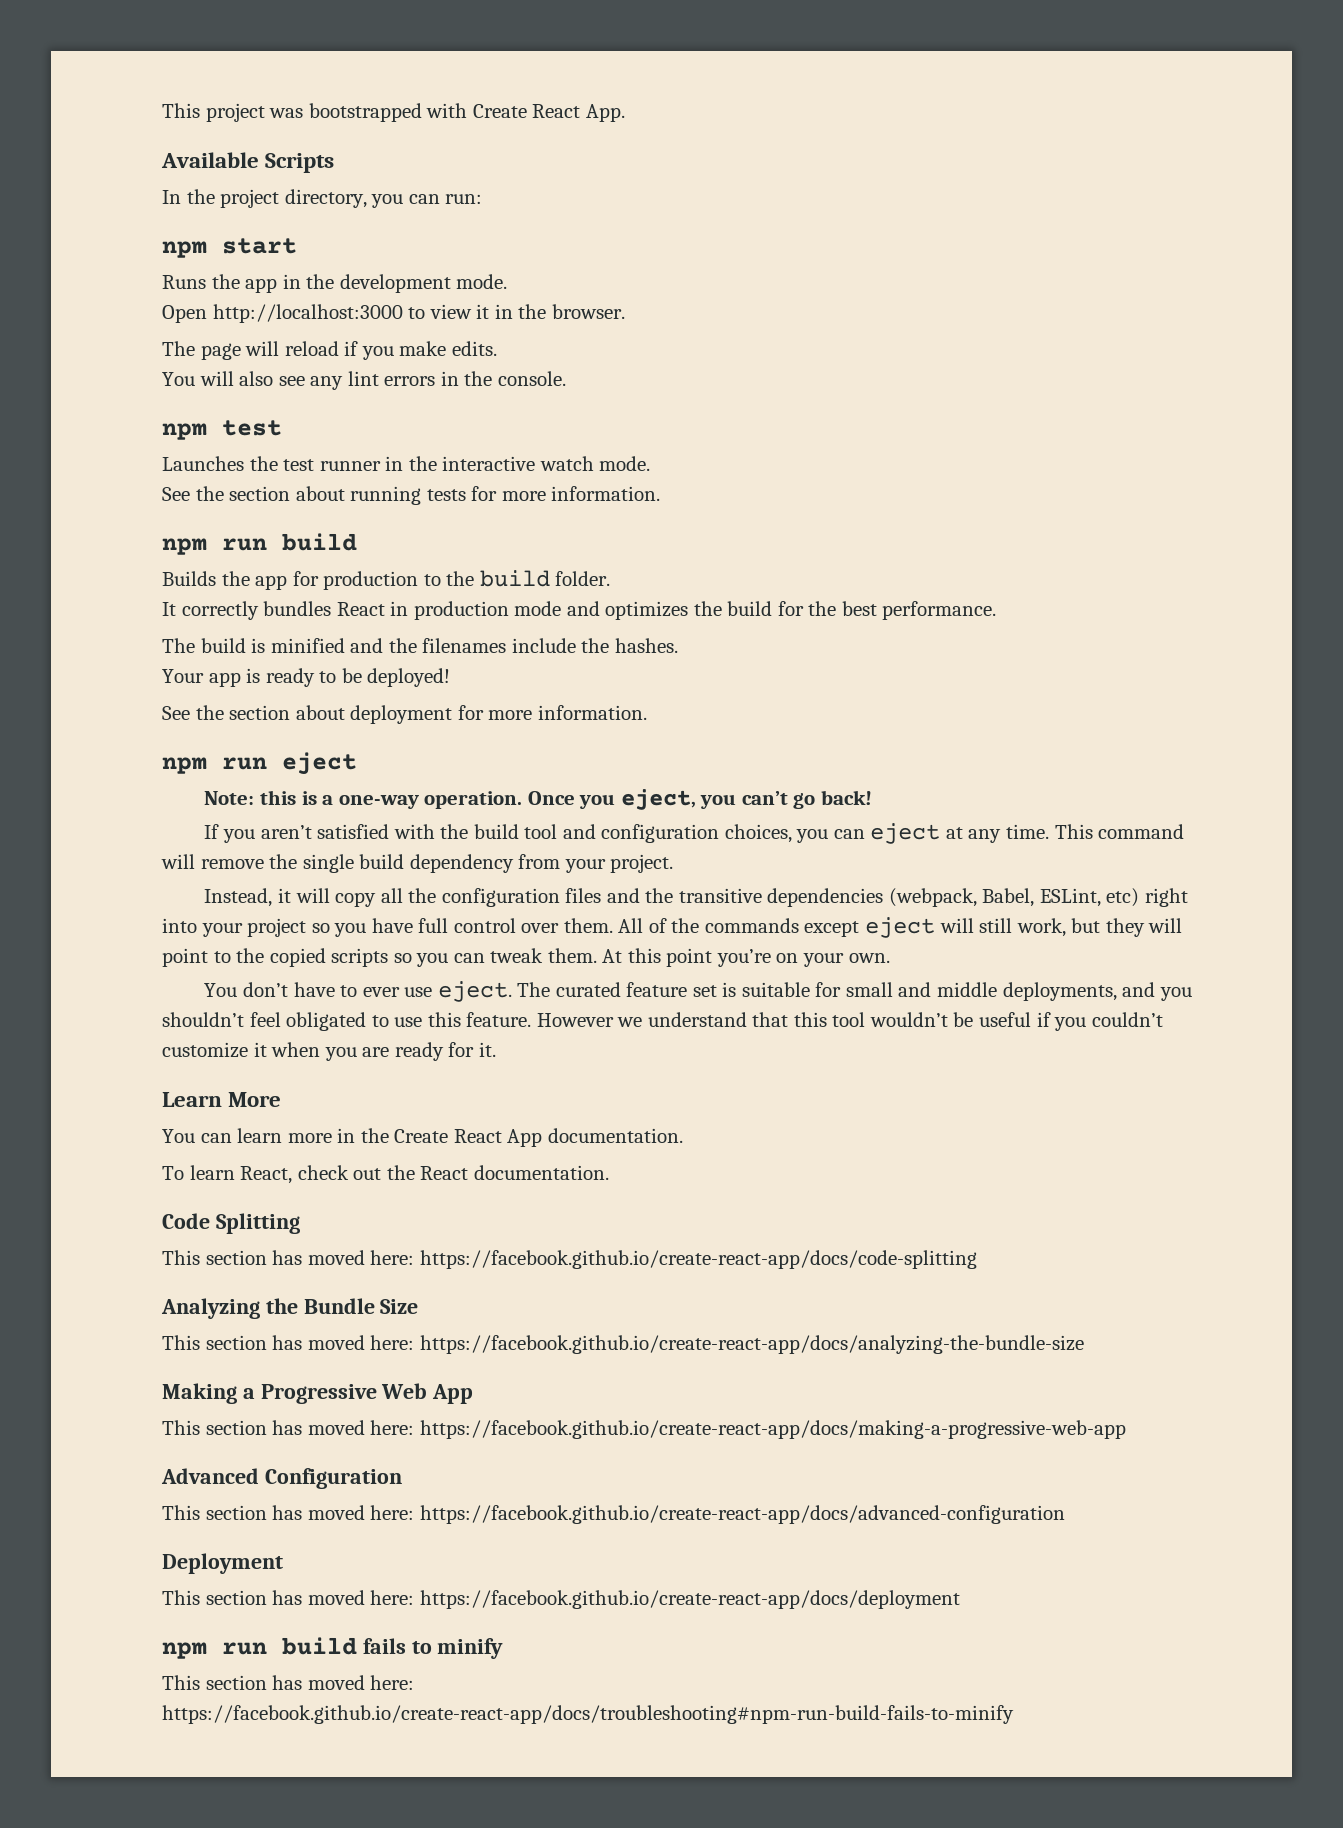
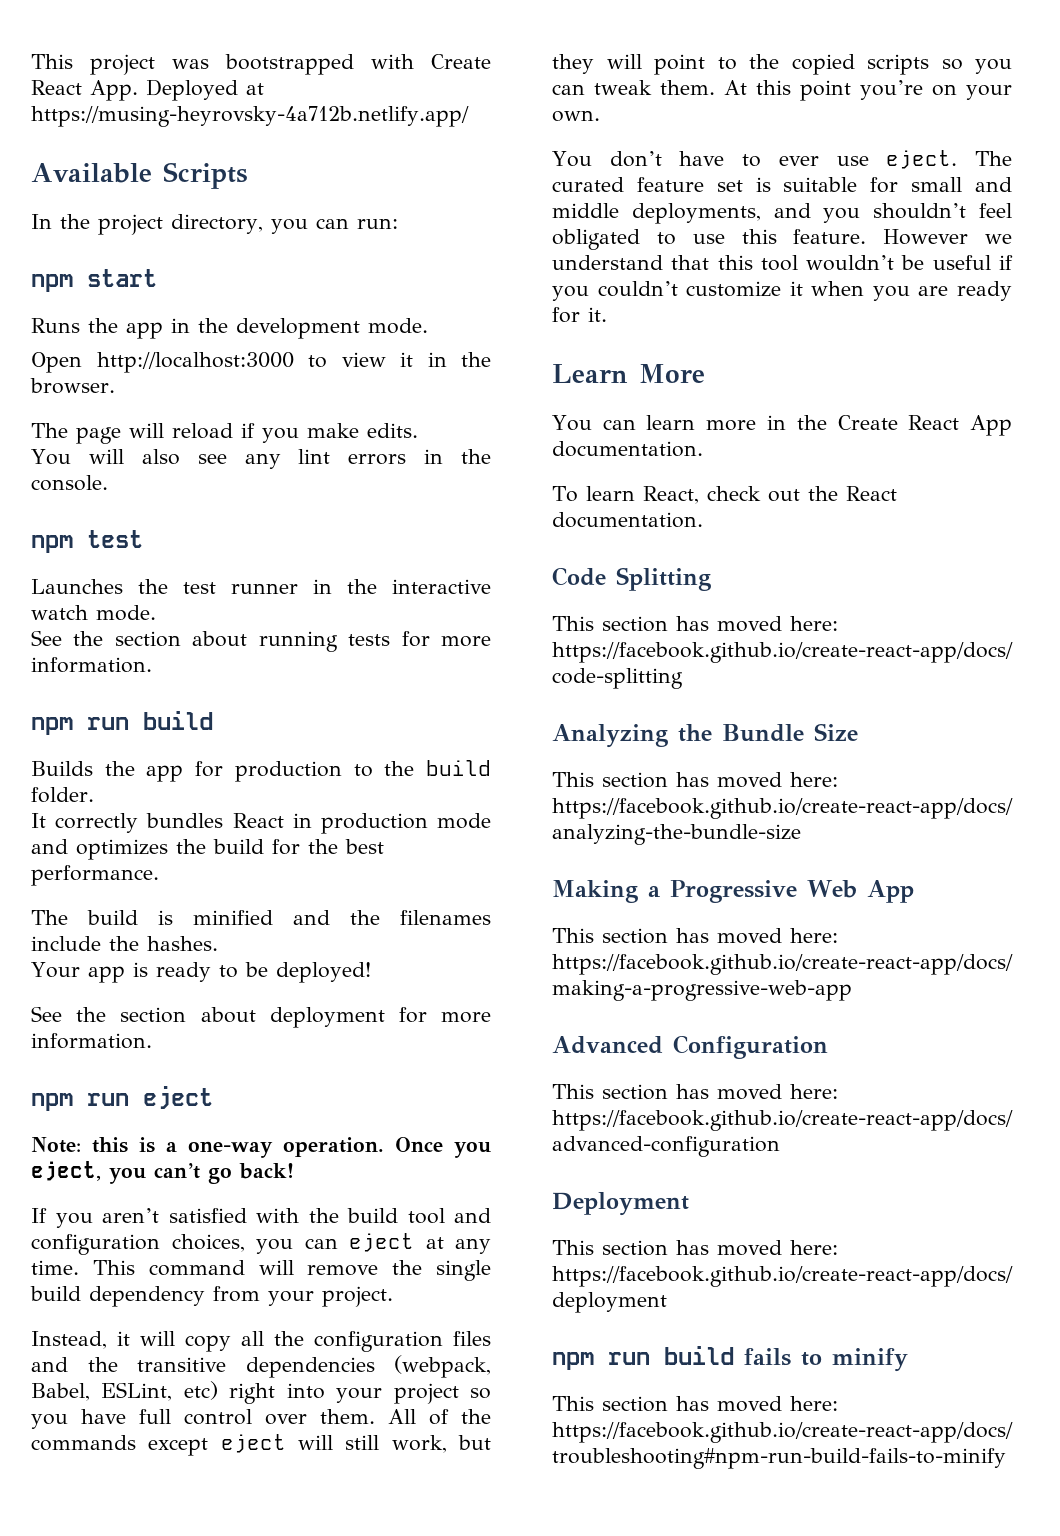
- This project was bootstrapped with Create React App.
+ This project was bootstrapped with Create React App. Deployed at https://musing-heyrovsky-4a712b.netlify.app/

